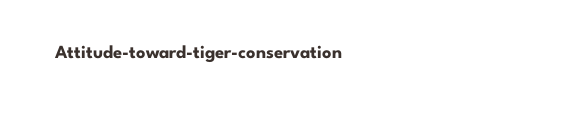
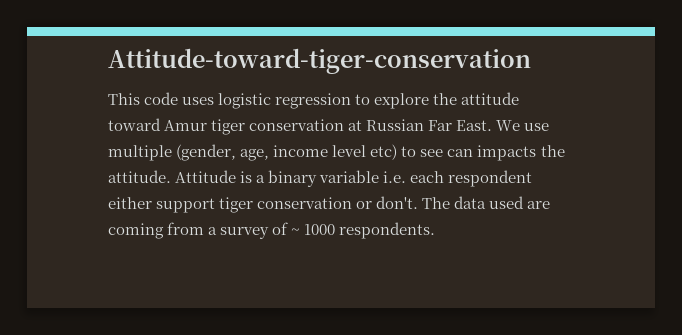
+ This code uses logistic regression to explore the attitude toward Amur tiger conservation at Russian Far East. We use multiple (gender, age, income level etc) to see can impacts the attitude. Attitude is a binary variable i.e. each respondent either support tiger conservation or don't. The data used are coming from a survey of ~ 1000 respondents.

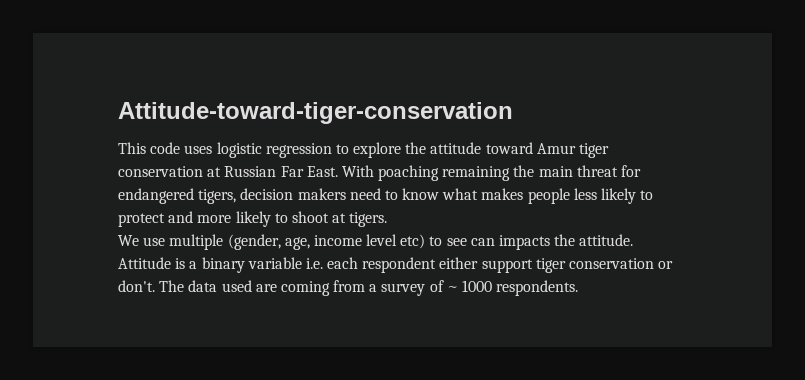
- This code uses logistic regression to explore the attitude toward Amur tiger conservation at Russian Far East. We use multiple (gender, age, income level etc) to see can impacts the attitude.
+ This code uses logistic regression to explore the attitude toward Amur tiger conservation at Russian Far East. With poaching remaining the main threat for endangered tigers, decision makers need to know what makes people less likely to protect and more likely to shoot at tigers.
+ We use multiple (gender, age, income level etc) to see can impacts the attitude.

